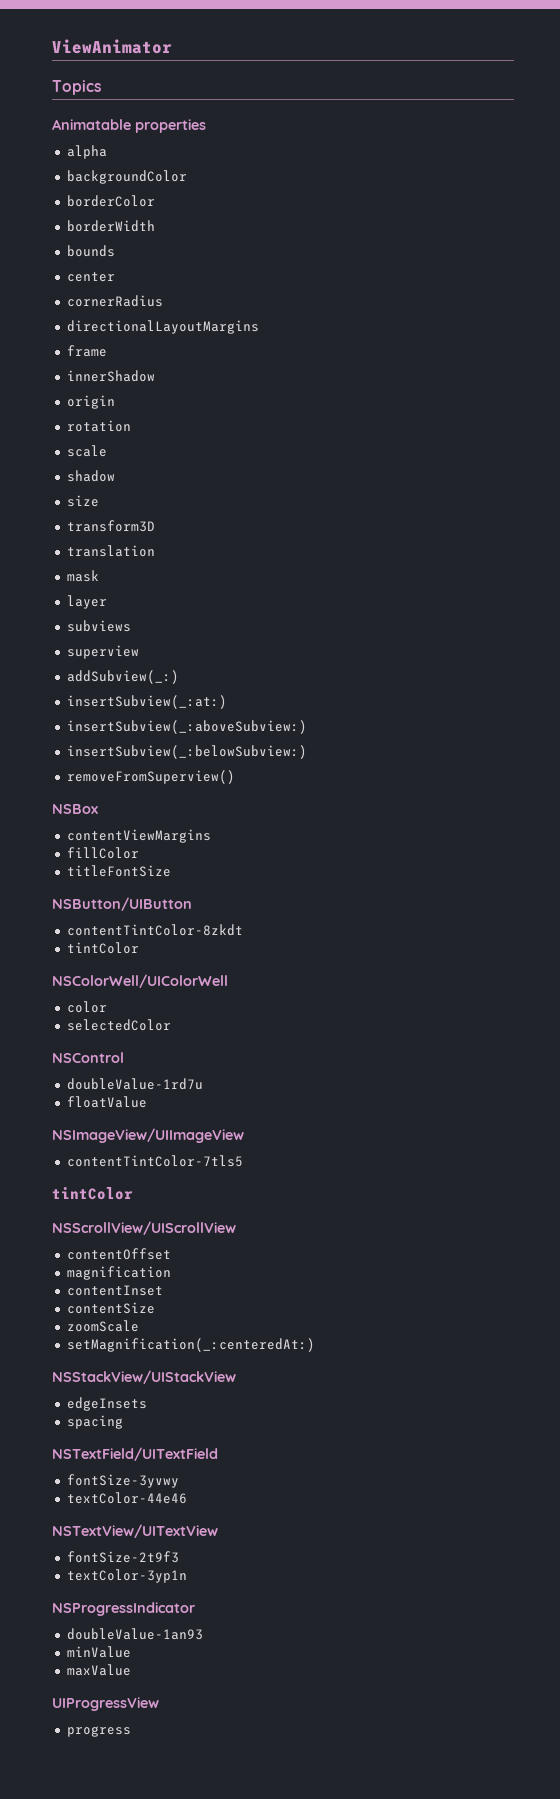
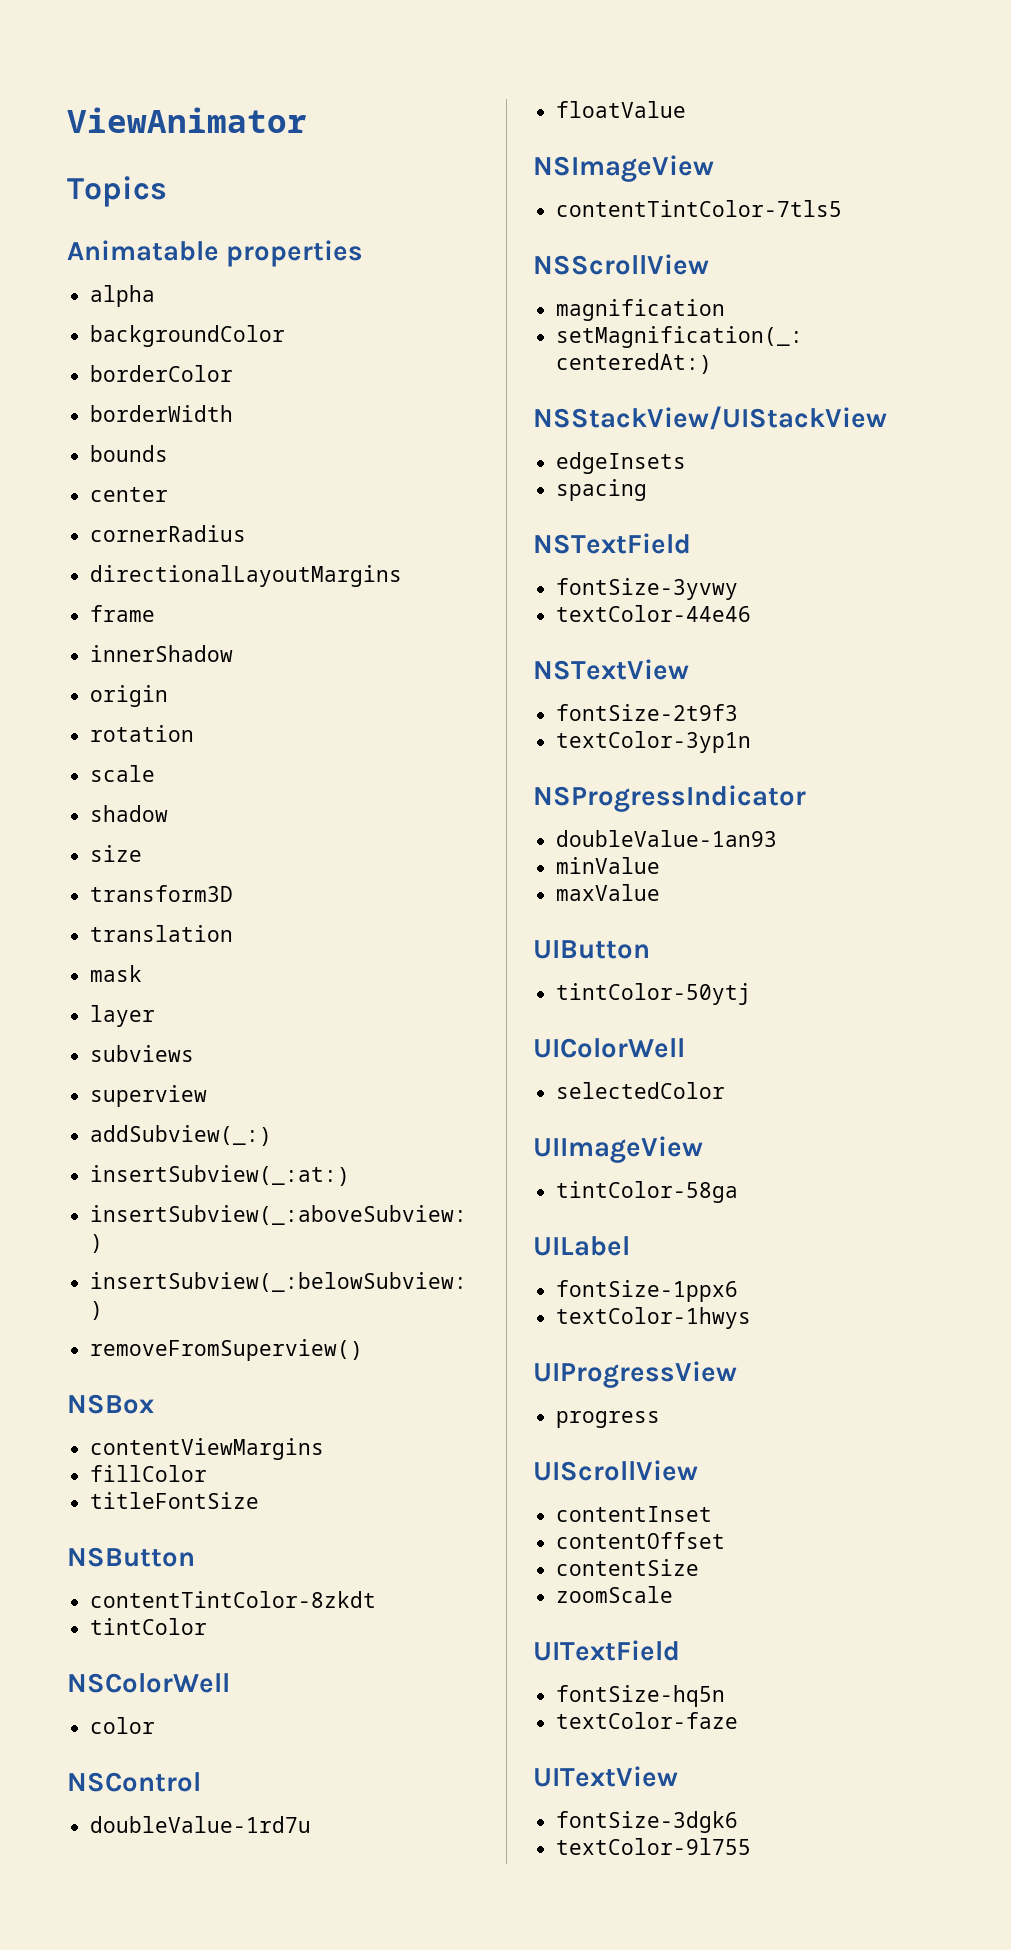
- NSButton/UIButton
+ NSButton
- NSColorWell/UIColorWell
+ NSColorWell
- selectedColor
- NSImageView/UIImageView
+ NSImageView
  contentTintColor-7tls5
- tintColor
- NSScrollView/UIScrollView
- contentOffset
+ NSScrollView
  magnification
- contentInset
- contentSize
- zoomScale
- NSTextField/UITextField
+ NSTextField
- NSTextView/UITextView
+ NSTextView
+ UIButton
+ tintColor-50ytj
+ UIColorWell
+ selectedColor
+ UIImageView
+ tintColor-58ga
+ UILabel
+ fontSize-1ppx6
+ textColor-1hwys
  UIProgressView
  progress
+ UIScrollView
+ contentInset
+ contentOffset
+ contentSize
+ zoomScale
+ UITextField
+ fontSize-hq5n
+ textColor-faze
+ UITextView
+ fontSize-3dgk6
+ textColor-9l755

